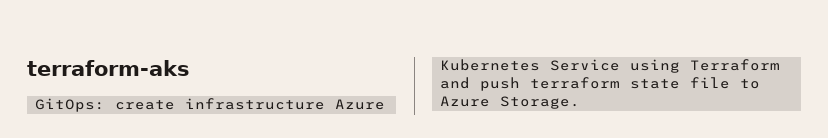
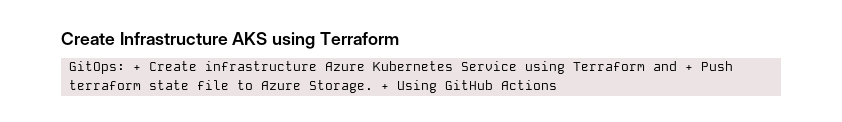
- terraform-aks
+ Create Infrastructure AKS using Terraform
- GitOps: create infrastructure Azure Kubernetes Service using Terraform and push terraform state file to Azure Storage.
+ GitOps: + Create infrastructure Azure Kubernetes Service using Terraform and + Push terraform state file to Azure Storage.
+ + Using GitHub Actions

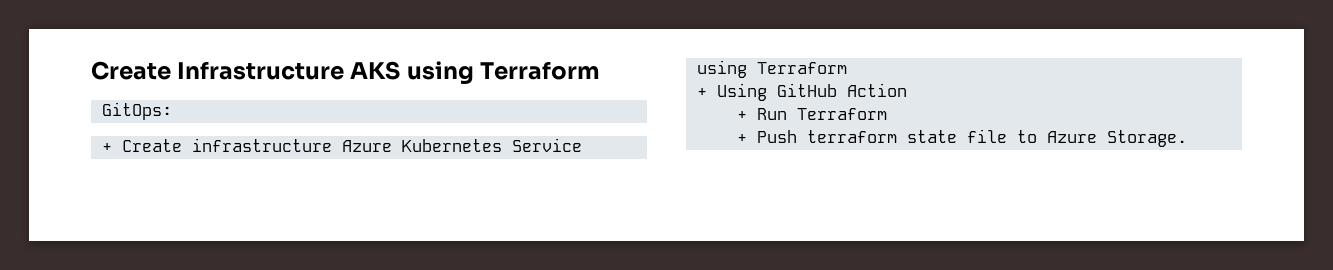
- GitOps: + Create infrastructure Azure Kubernetes Service using Terraform and + Push terraform state file to Azure Storage. + Using GitHub Actions
+ GitOps:
+ + Create infrastructure Azure Kubernetes Service using Terraform
+ + Using GitHub Action
+ + Run Terraform
+ + Push terraform state file to Azure Storage.

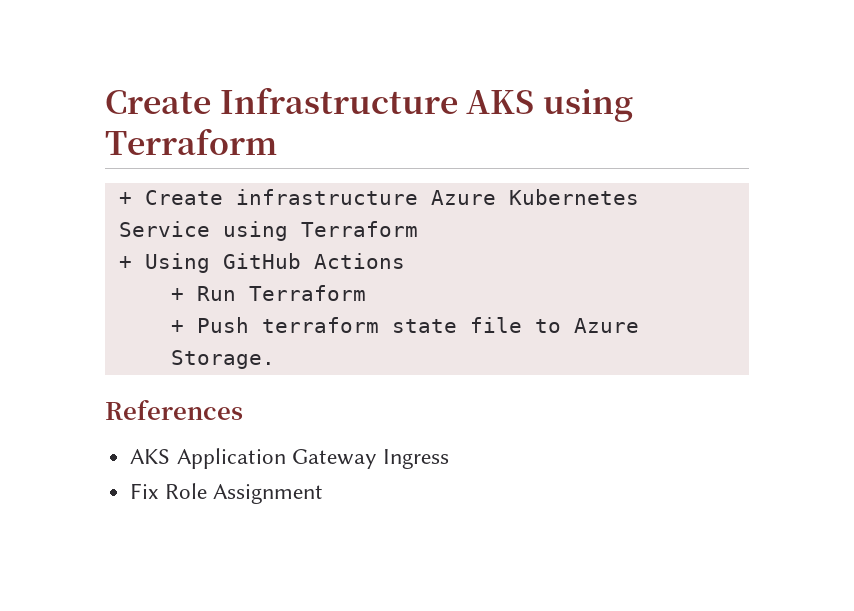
- GitOps:
- + Using GitHub Action
+ + Using GitHub Actions
+ References
+ AKS Application Gateway Ingress
+ Fix Role Assignment

